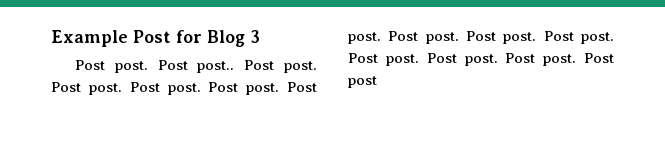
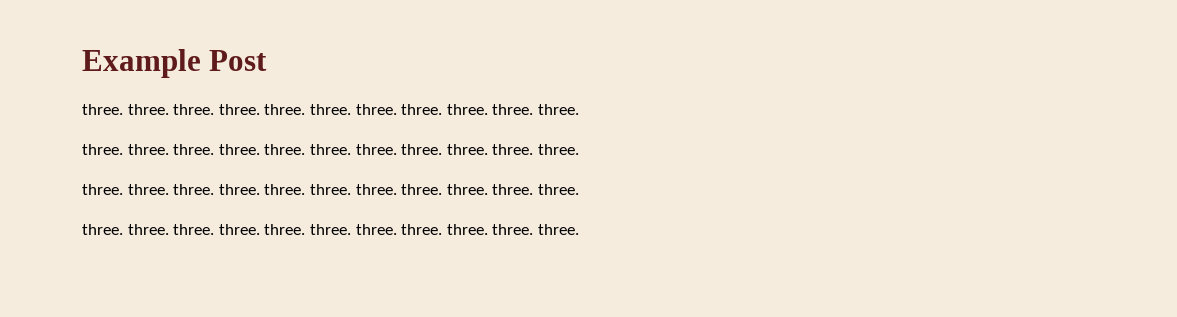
- Example Post for Blog 3
- Post post. Post post.. Post post. Post post. Post post. Post post. Post post. Post post. Post post. Post post. Post post. Post post. Post post. Post post
+ Example Post
+ three. three. three. three. three. three. three. three. three. three. three.
+ three. three. three. three. three. three. three. three. three. three. three.
+ three. three. three. three. three. three. three. three. three. three. three.
+ three. three. three. three. three. three. three. three. three. three. three.

